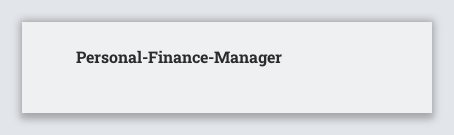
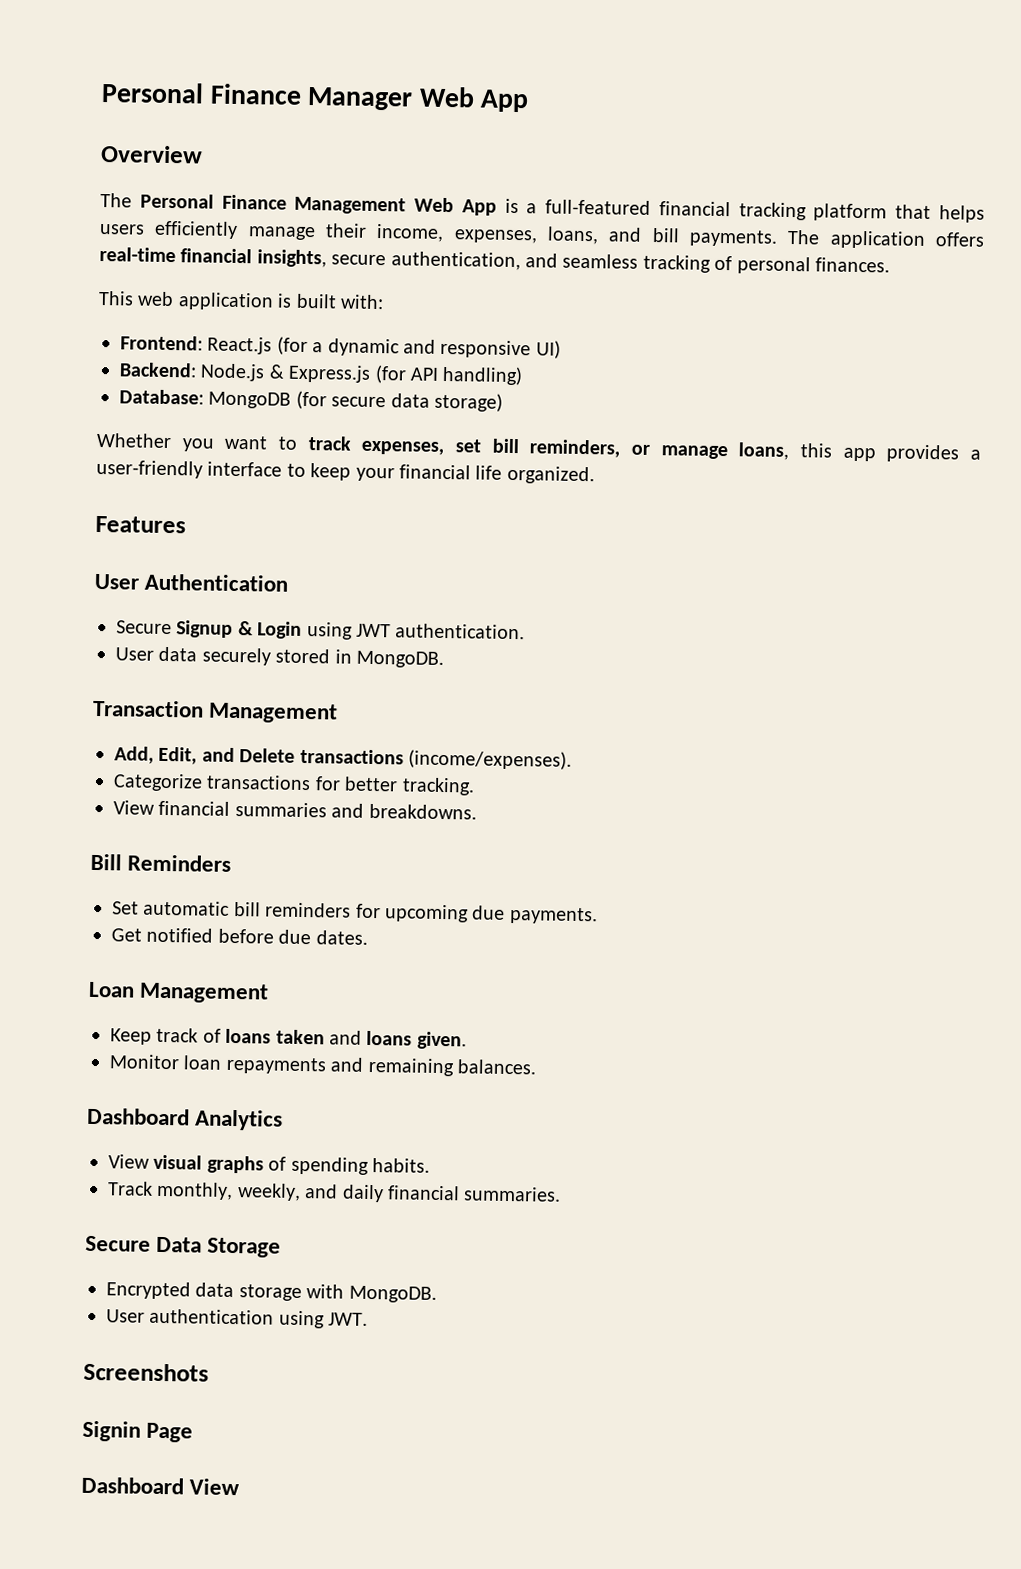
- Personal-Finance-Manager
+ Personal Finance Manager Web App
+ Overview
+ The Personal Finance Management Web App is a full-featured financial tracking platform that helps users efficiently manage their income, expenses, loans, and bill payments. The application offers real-time financial insights, secure authentication, and seamless tracking of personal finances.
+ This web application is built with:
+ Frontend: React.js (for a dynamic and responsive UI)
+ Backend: Node.js & Express.js (for API handling)
+ Database: MongoDB (for secure data storage)
+ Whether you want to track expenses, set bill reminders, or manage loans, this app provides a user-friendly interface to keep your financial life organized.
+ Features
+ User Authentication
+ Secure Signup & Login using JWT authentication.
+ User data securely stored in MongoDB.
+ Transaction Management
+ Add, Edit, and Delete transactions (income/expenses).
+ Categorize transactions for better tracking.
+ View financial summaries and breakdowns.
+ Bill Reminders
+ Set automatic bill reminders for upcoming due payments.
+ Get notified before due dates.
+ Loan Management
+ Keep track of loans taken and loans given.
+ Monitor loan repayments and remaining balances.
+ Dashboard Analytics
+ View visual graphs of spending habits.
+ Track monthly, weekly, and daily financial summaries.
+ Secure Data Storage
+ Encrypted data storage with MongoDB.
+ User authentication using JWT.
+ Screenshots
+ Signin Page
+ Dashboard View

